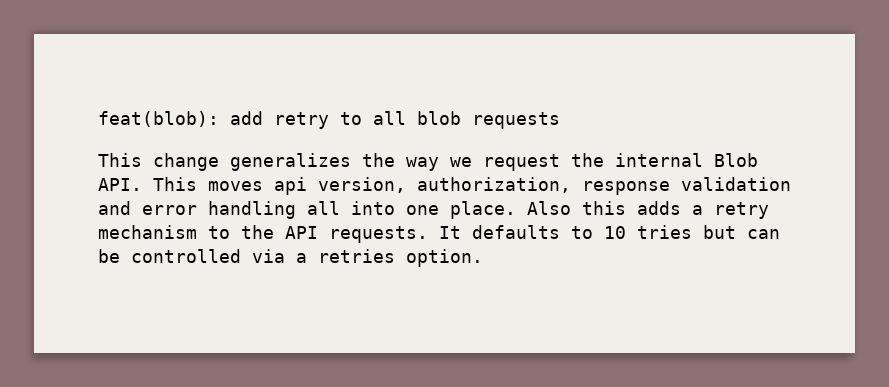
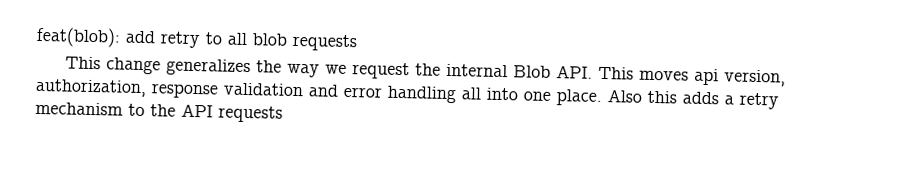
- Also this adds a retry mechanism to the API requests. It defaults to 10 tries but can be controlled via a retries option.
+ Also this adds a retry mechanism to the API requests

